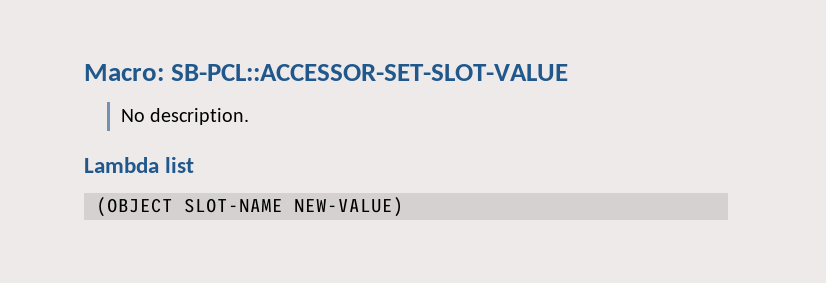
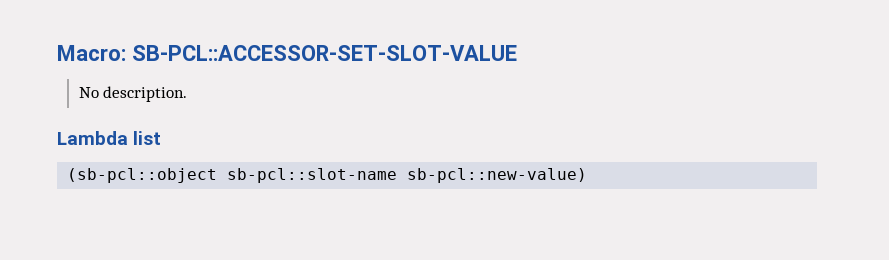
- (OBJECT SLOT-NAME NEW-VALUE)
+ (sb-pcl::object sb-pcl::slot-name sb-pcl::new-value)

